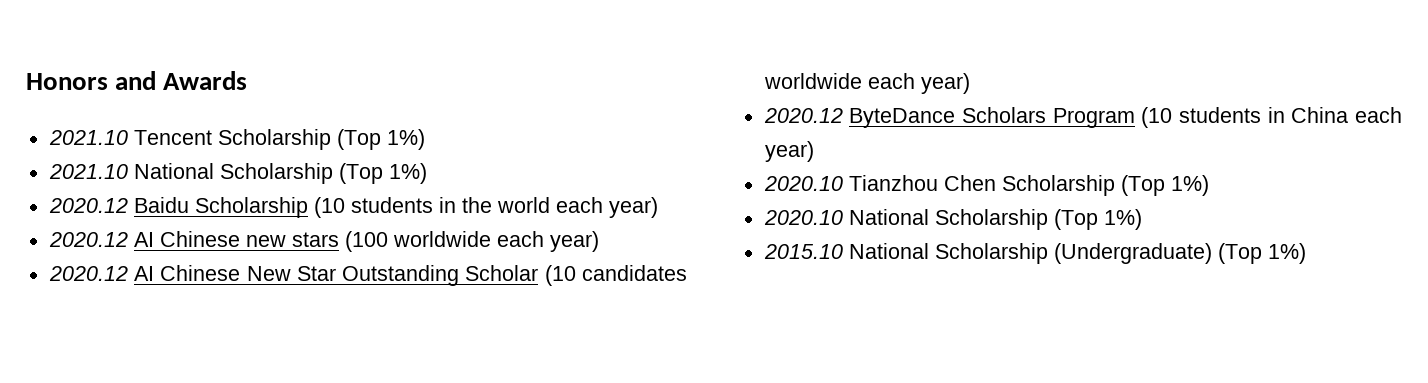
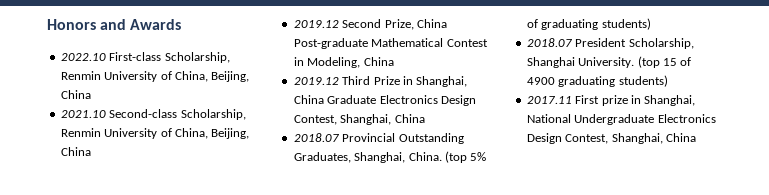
- 2021.10 Tencent Scholarship (Top 1%)
- 2021.10 National Scholarship (Top 1%)
- 2020.12 Baidu Scholarship (10 students in the world each year)
- 2020.12 AI Chinese new stars (100 worldwide each year)
- 2020.12 AI Chinese New Star Outstanding Scholar (10 candidates worldwide each year)
- 2020.12 ByteDance Scholars Program (10 students in China each year)
- 2020.10 Tianzhou Chen Scholarship (Top 1%)
- 2020.10 National Scholarship (Top 1%)
- 2015.10 National Scholarship (Undergraduate) (Top 1%)
+ 2022.10 First-class Scholarship, Renmin University of China, Beijing, China
+ 2021.10 Second-class Scholarship, Renmin University of China, Beijing, China
+ 2019.12 Second Prize, China Post-graduate Mathematical Contest in Modeling, China
+ 2019.12 Third Prize in Shanghai, China Graduate Electronics Design Contest, Shanghai, China
+ 2018.07 Provincial Outstanding Graduates, Shanghai, China. (top 5% of graduating students)
+ 2018.07 President Scholarship, Shanghai University. (top 15 of 4900 graduating students)
+ 2017.11 First prize in Shanghai, National Undergraduate Electronics Design Contest, Shanghai, China

